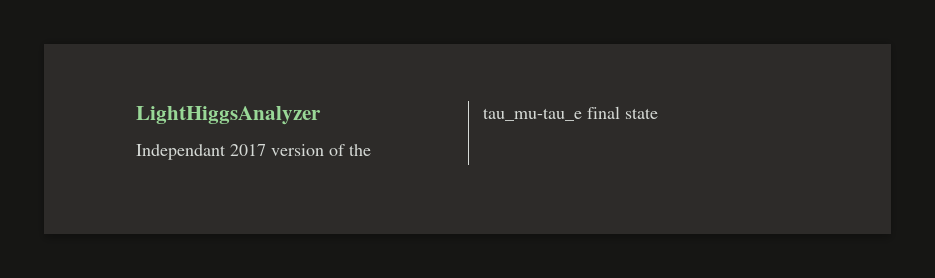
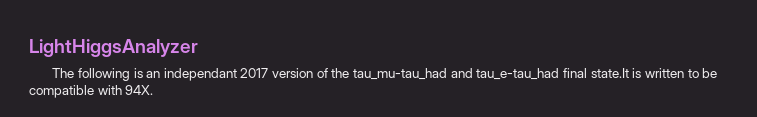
- Independant 2017 version of the tau_mu-tau_e final state
+ The following is an independant 2017 version of the tau_mu-tau_had and tau_e-tau_had final state.It is written to be compatible with 94X.

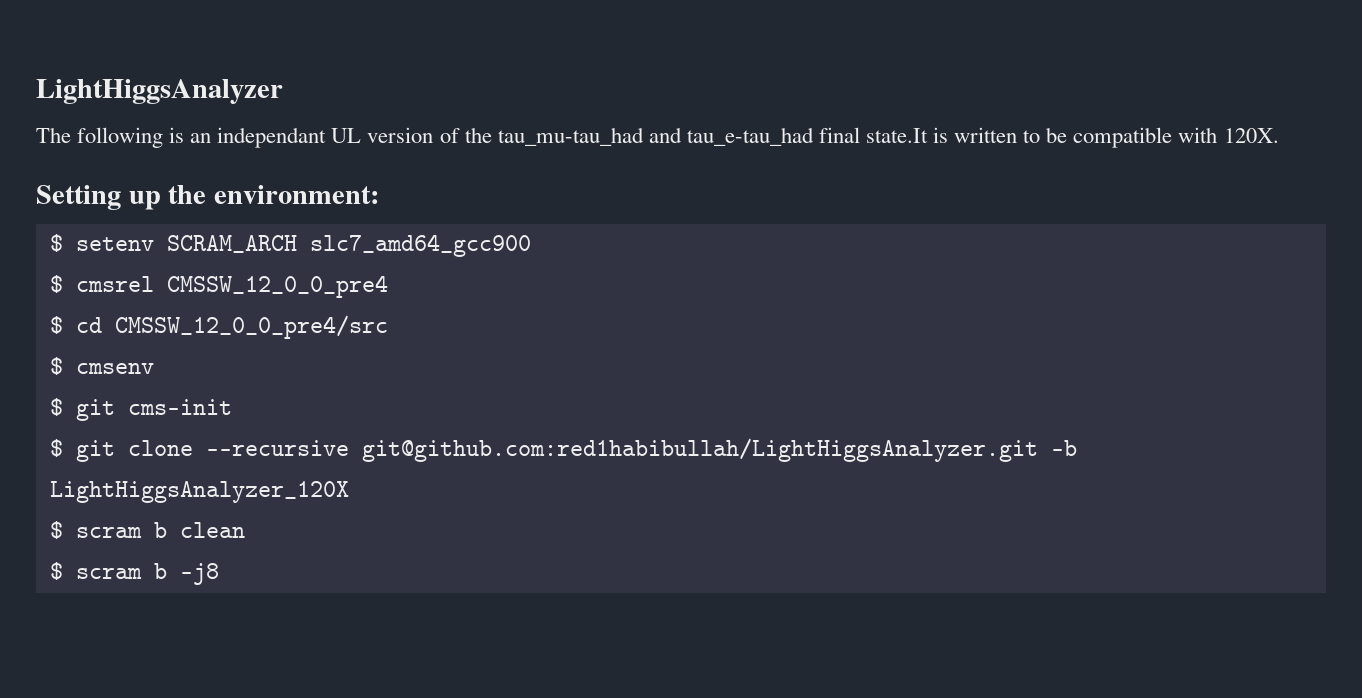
- The following is an independant 2017 version of the tau_mu-tau_had and tau_e-tau_had final state.It is written to be compatible with 94X.
+ The following is an independant UL version of the tau_mu-tau_had and tau_e-tau_had final state.It is written to be compatible with 120X.
+ Setting up the environment:
+ $ setenv SCRAM_ARCH slc7_amd64_gcc900
+ $ cmsrel CMSSW_12_0_0_pre4
+ $ cd CMSSW_12_0_0_pre4/src
+ $ cmsenv
+ $ git cms-init
+ $ git clone --recursive git@github.com:red1habibullah/LightHiggsAnalyzer.git -b LightHiggsAnalyzer_120X
+ $ scram b clean
+ $ scram b -j8

